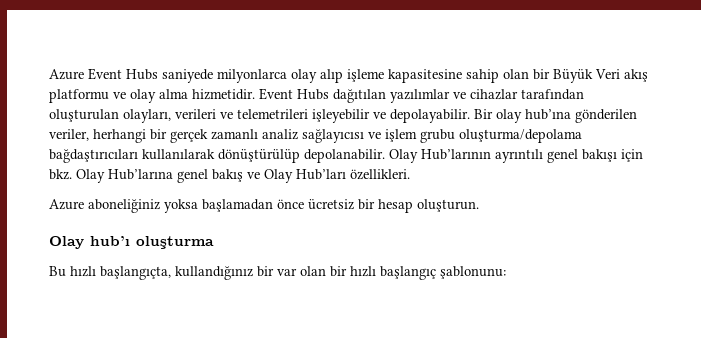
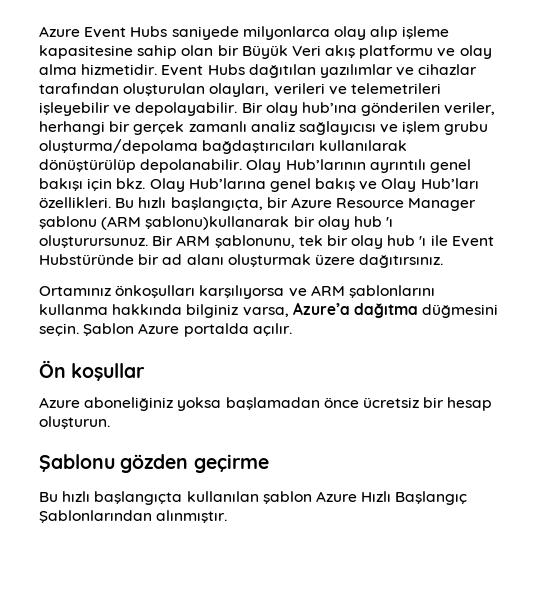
+ Bu hızlı başlangıçta, bir Azure Resource Manager şablonu (ARM şablonu)kullanarak bir olay hub 'ı oluşturursunuz. Bir ARM şablonunu, tek bir olay hub 'ı ile Event Hubstüründe bir ad alanı oluşturmak üzere dağıtırsınız.
+ Ortamınız önkoşulları karşılıyorsa ve ARM şablonlarını kullanma hakkında bilginiz varsa, Azure’a dağıtma düğmesini seçin. Şablon Azure portalda açılır.
+ Ön koşullar
- Olay hub’ı oluşturma
- Bu hızlı başlangıçta, kullandığınız bir var olan bir hızlı başlangıç şablonunu:
+ Şablonu gözden geçirme
+ Bu hızlı başlangıçta kullanılan şablon Azure Hızlı Başlangıç Şablonlarından alınmıştır.

